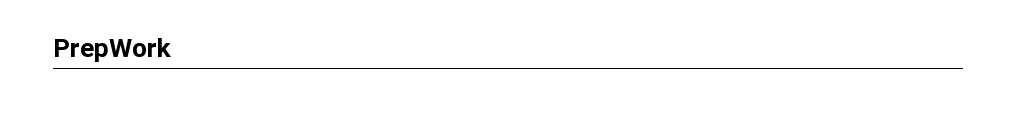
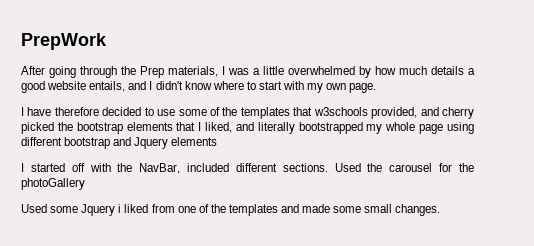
+ After going through the Prep materials, I was a little overwhelmed by how much details a good website entails, and I didn't know where to start with my own page.
+ I have therefore decided to use some of the templates that w3schools provided, and cherry picked the bootstrap elements that I liked, and literally bootstrapped my whole page using different bootstrap and Jquery elements
+ I started off with the NavBar, included different sections. Used the carousel for the photoGallery
+ Used some Jquery i liked from one of the templates and made some small changes.

